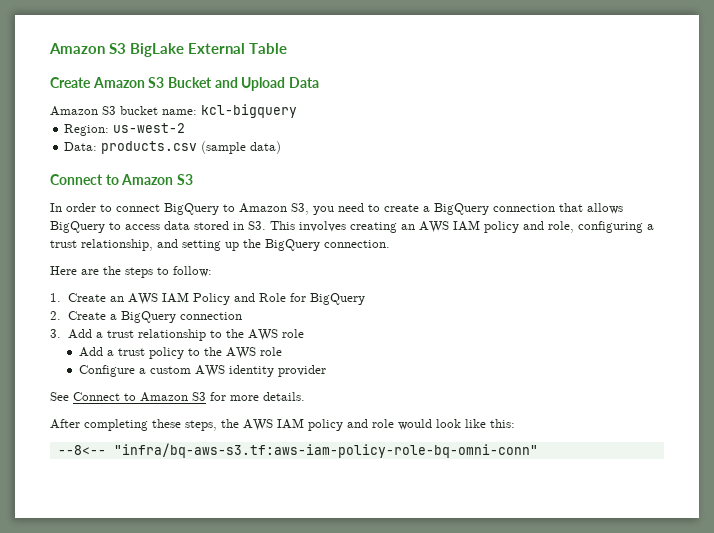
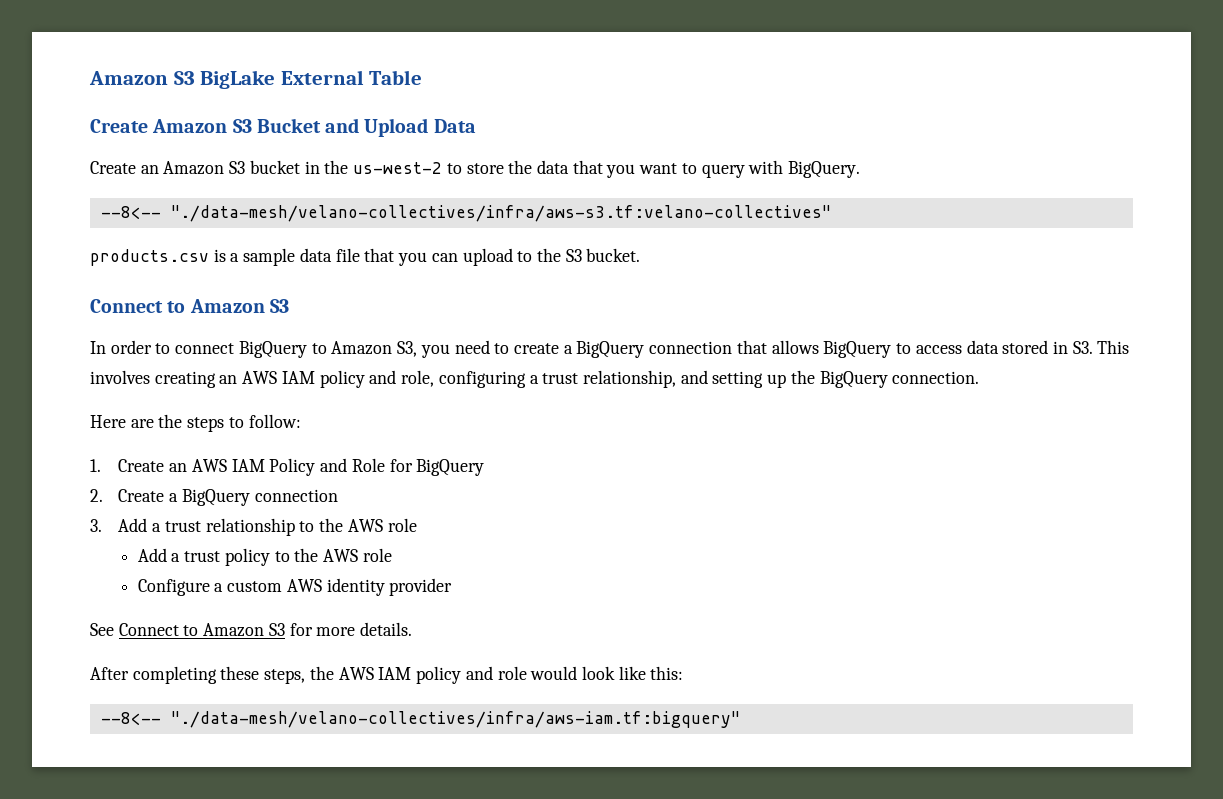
- Amazon S3 bucket name: kcl-bigquery
- Region: us-west-2
- Data: products.csv (sample data)
+ Create an Amazon S3 bucket in the us-west-2 to store the data that you want to query with BigQuery.
+ --8<-- "./data-mesh/velano-collectives/infra/aws-s3.tf:velano-collectives"
+ products.csv is a sample data file that you can upload to the S3 bucket.
- --8<-- "infra/bq-aws-s3.tf:aws-iam-policy-role-bq-omni-conn"
+ --8<-- "./data-mesh/velano-collectives/infra/aws-iam.tf:bigquery"

